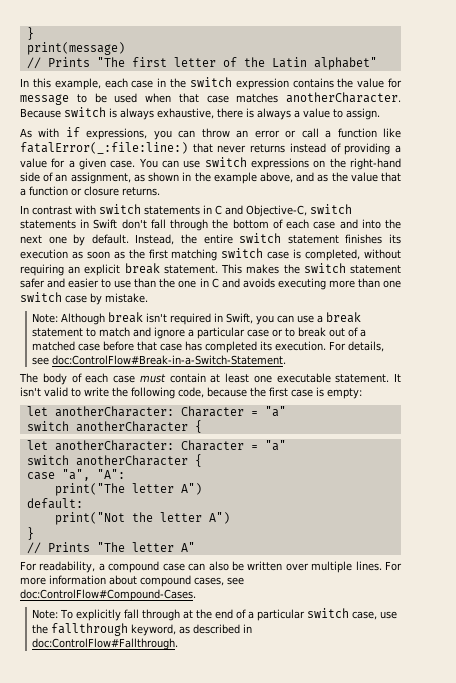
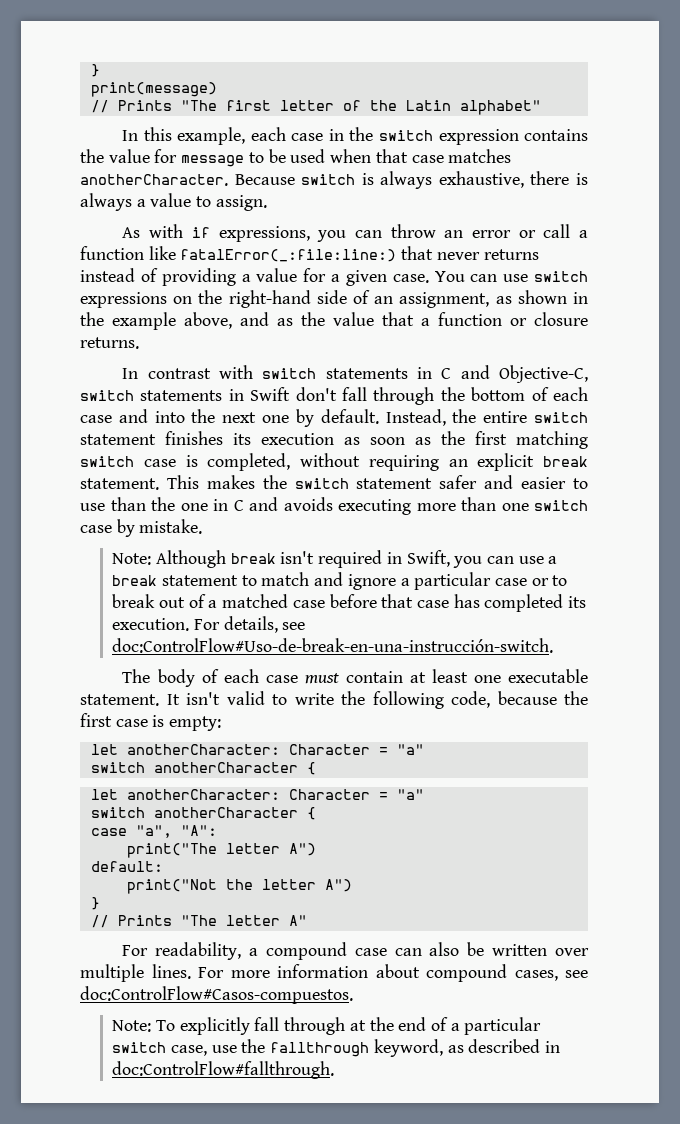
- For details, see doc:ControlFlow#Break-in-a-Switch-Statement.
+ For details, see doc:ControlFlow#Uso-de-break-en-una-instrucción-switch.
- For more information about compound cases, see doc:ControlFlow#Compound-Cases.
+ For more information about compound cases, see doc:ControlFlow#Casos-compuestos.
- Note: To explicitly fall through at the end of a particular switch case, use the fallthrough keyword, as described in doc:ControlFlow#Fallthrough.
+ Note: To explicitly fall through at the end of a particular switch case, use the fallthrough keyword, as described in doc:ControlFlow#fallthrough.

